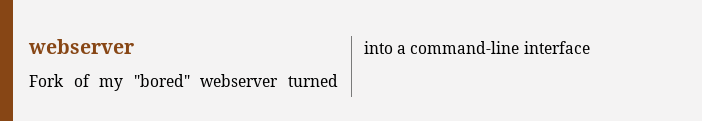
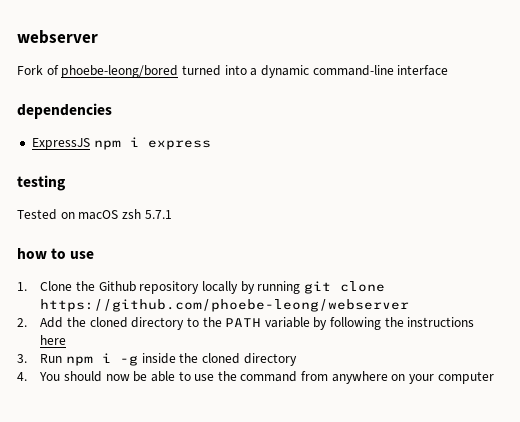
- Fork of my "bored" webserver turned into a command-line interface
+ Fork of phoebe-leong/bored turned into a dynamic command-line interface
+ dependencies
+ ExpressJS npm i express
+ testing
+ Tested on macOS zsh 5.7.1
+ how to use
+ 1. Clone the Github repository locally by running git clone https://github.com/phoebe-leong/webserver
+ 2. Add the cloned directory to the PATH variable by following the instructions here
+ 3. Run npm i -g inside the cloned directory
+ 4. You should now be able to use the command from anywhere on your computer

